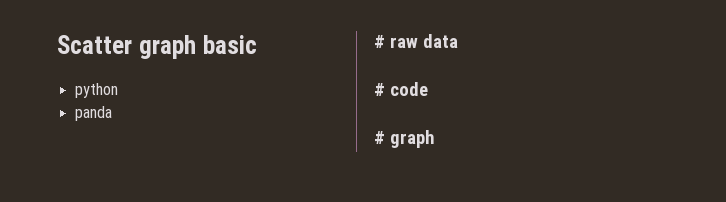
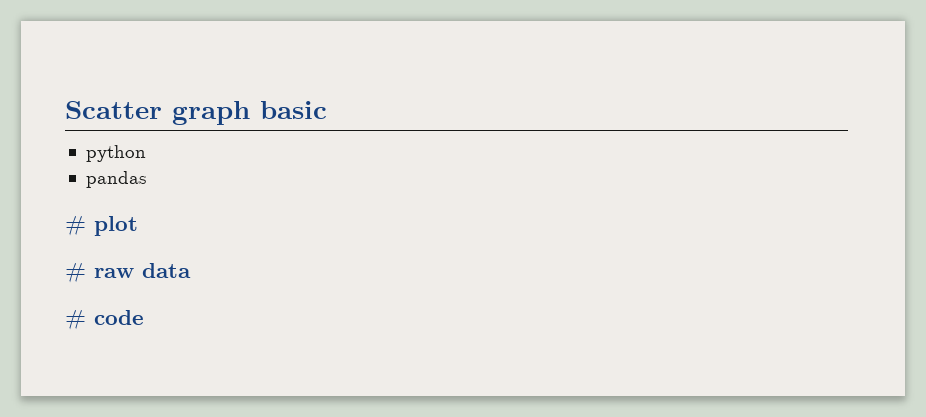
- panda
+ pandas
+ # plot
- # graph

